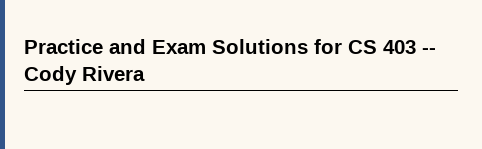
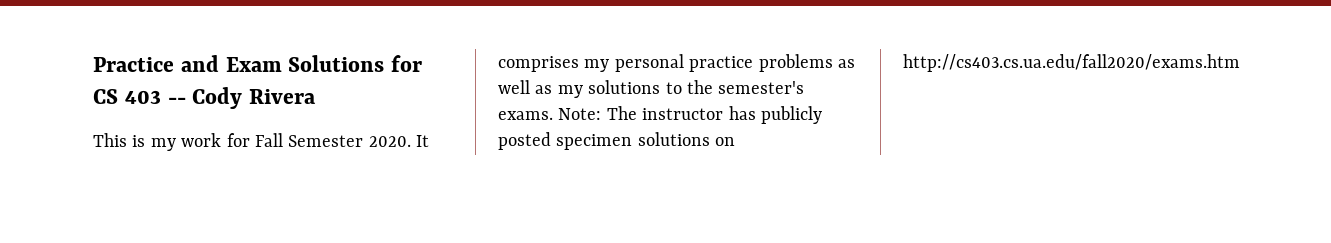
+ This is my work for Fall Semester 2020. It comprises my personal practice problems as well as my solutions to the semester's exams. Note: The instructor has publicly posted specimen solutions on http://cs403.cs.ua.edu/fall2020/exams.htm

